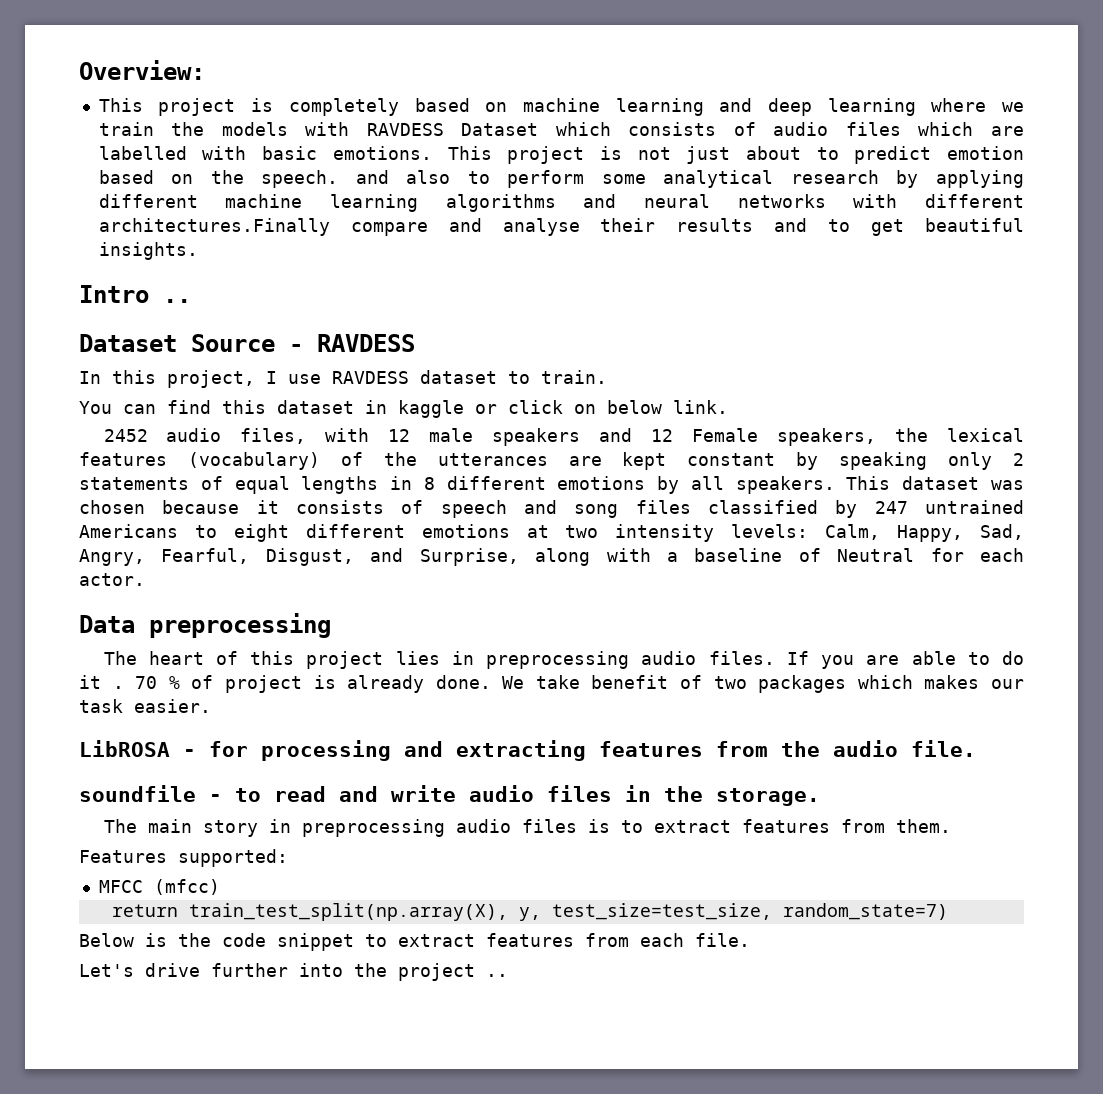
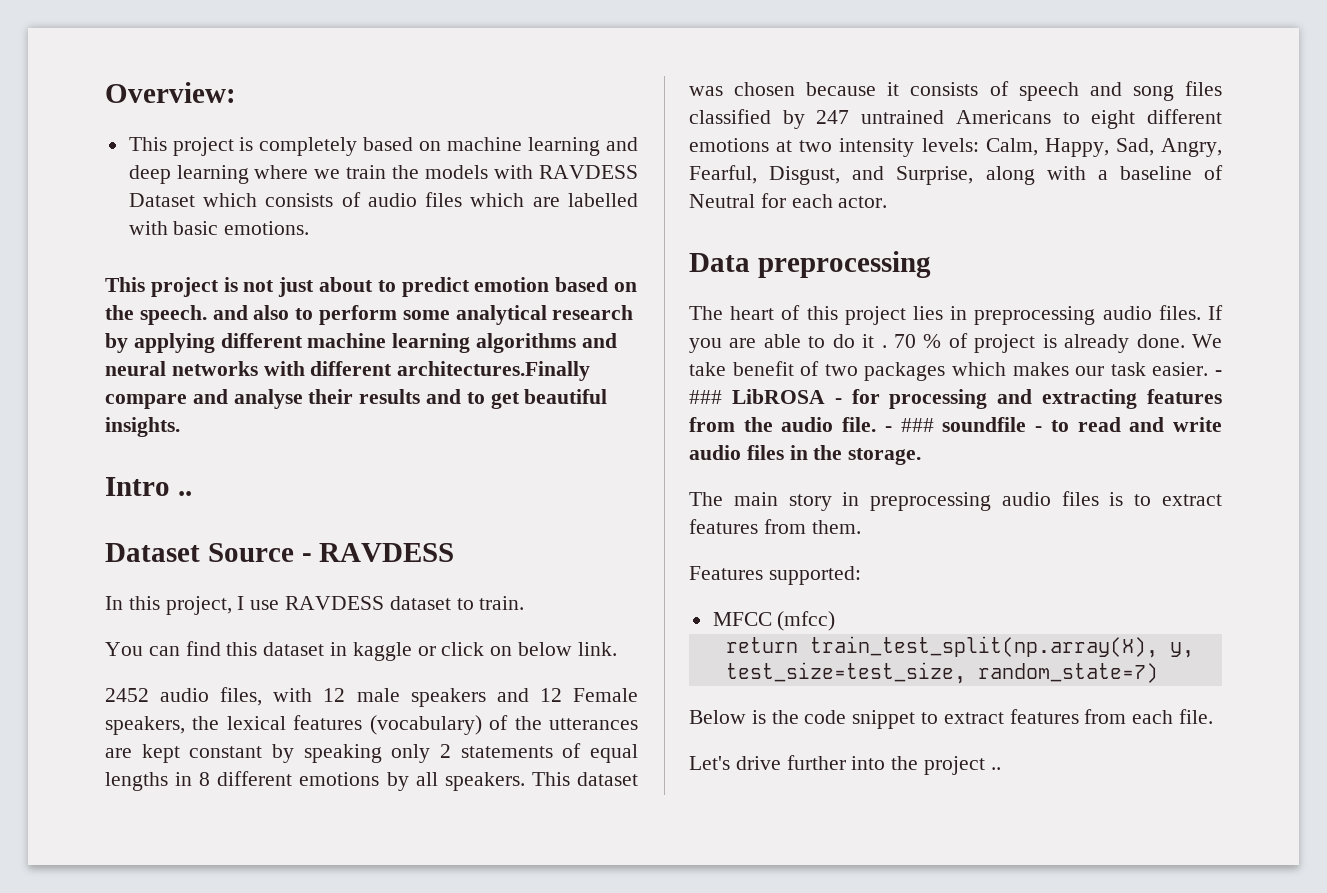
- This project is completely based on machine learning and deep learning where we train the models with RAVDESS Dataset which consists of audio files which are labelled with basic emotions. This project is not just about to predict emotion based on the speech. and also to perform some analytical research by applying different machine learning algorithms and neural networks with different architectures.Finally compare and analyse their results and to get beautiful insights.
+ This project is completely based on machine learning and deep learning where we train the models with RAVDESS Dataset which consists of audio files which are labelled with basic emotions.
+ This project is not just about to predict emotion based on the speech. and also to perform some analytical research by applying different machine learning algorithms and neural networks with different architectures.Finally compare and analyse their results and to get beautiful insights.
- We take benefit of two packages which makes our task easier.
- LibROSA - for processing and extracting features from the audio file.
- soundfile - to read and write audio files in the storage.
+ We take benefit of two packages which makes our task easier. - ### LibROSA - for processing and extracting features from the audio file. - ### soundfile - to read and write audio files in the storage.

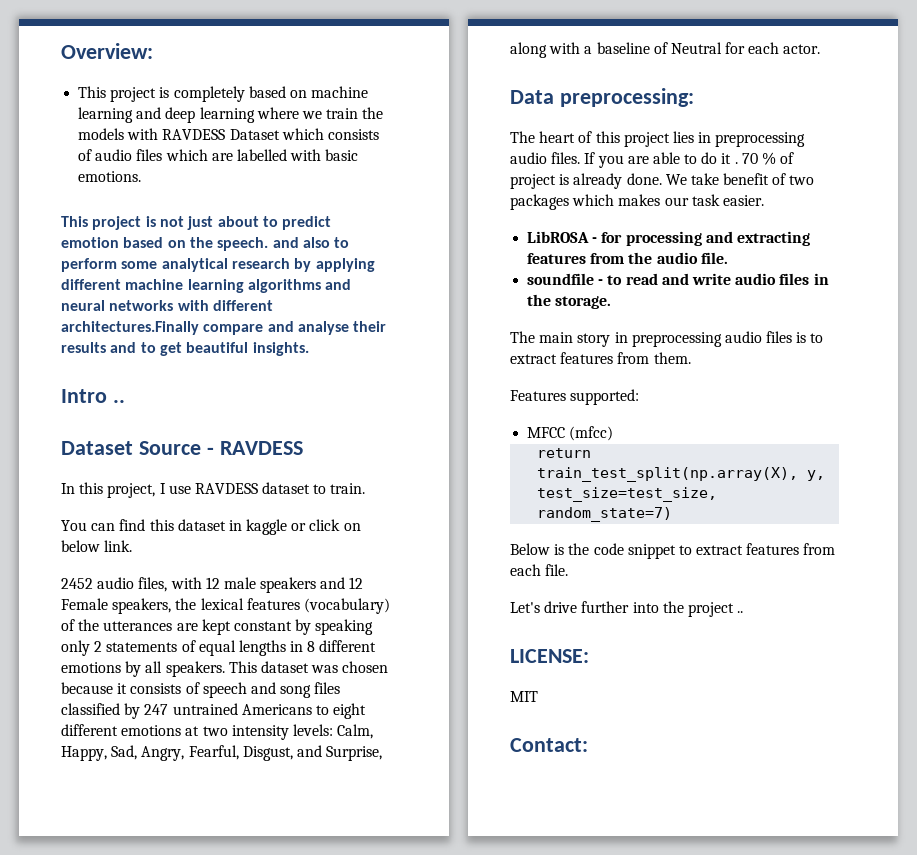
- Data preprocessing
+ Data preprocessing:
- We take benefit of two packages which makes our task easier. - ### LibROSA - for processing and extracting features from the audio file. - ### soundfile - to read and write audio files in the storage.
+ We take benefit of two packages which makes our task easier.
+ LibROSA - for processing and extracting features from the audio file.
+ soundfile - to read and write audio files in the storage.
+ LICENSE:
+ MIT
+ Contact:

